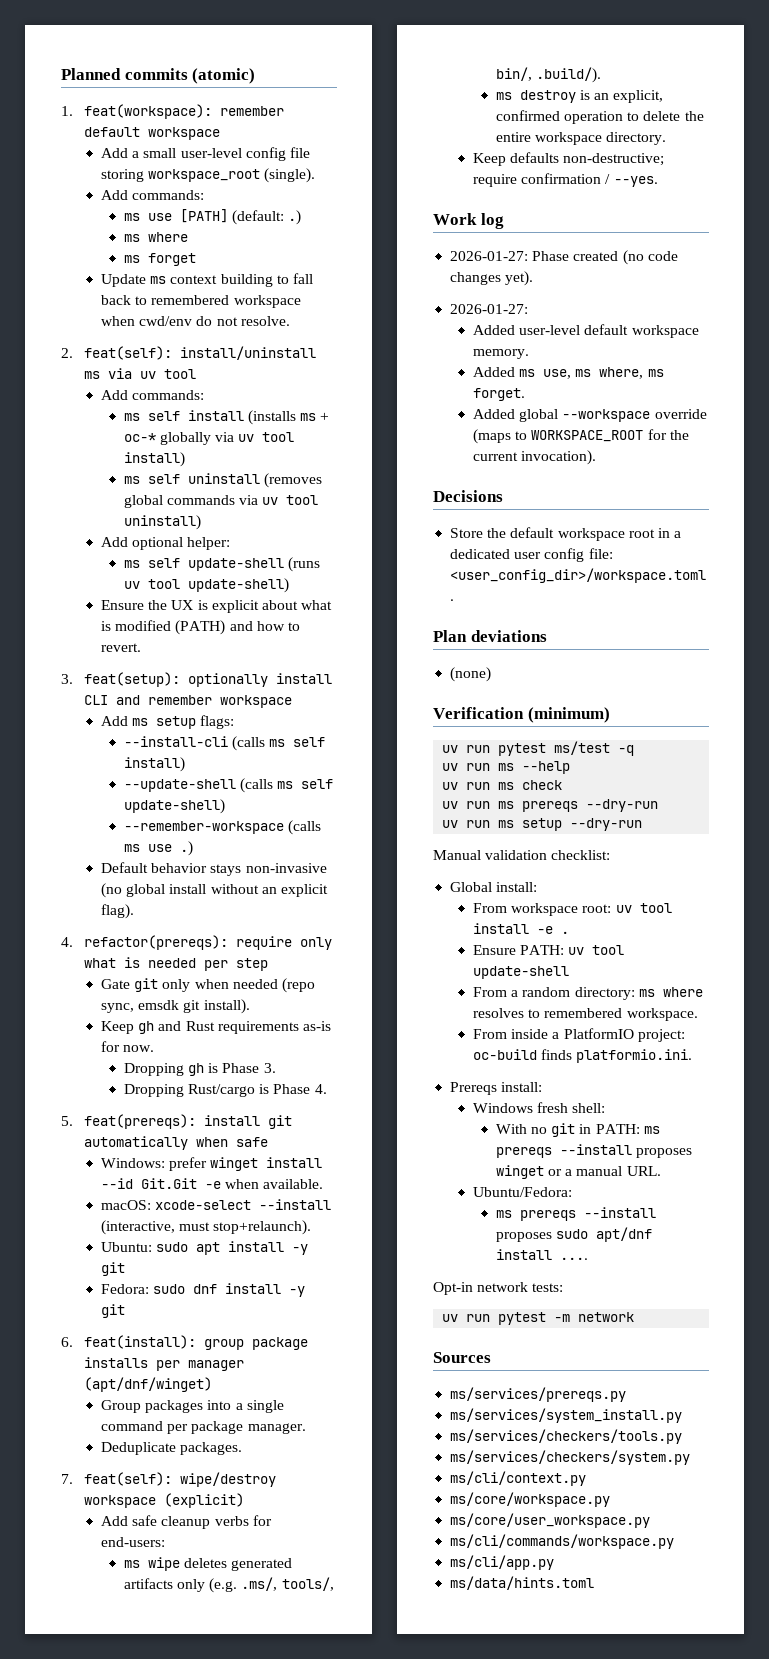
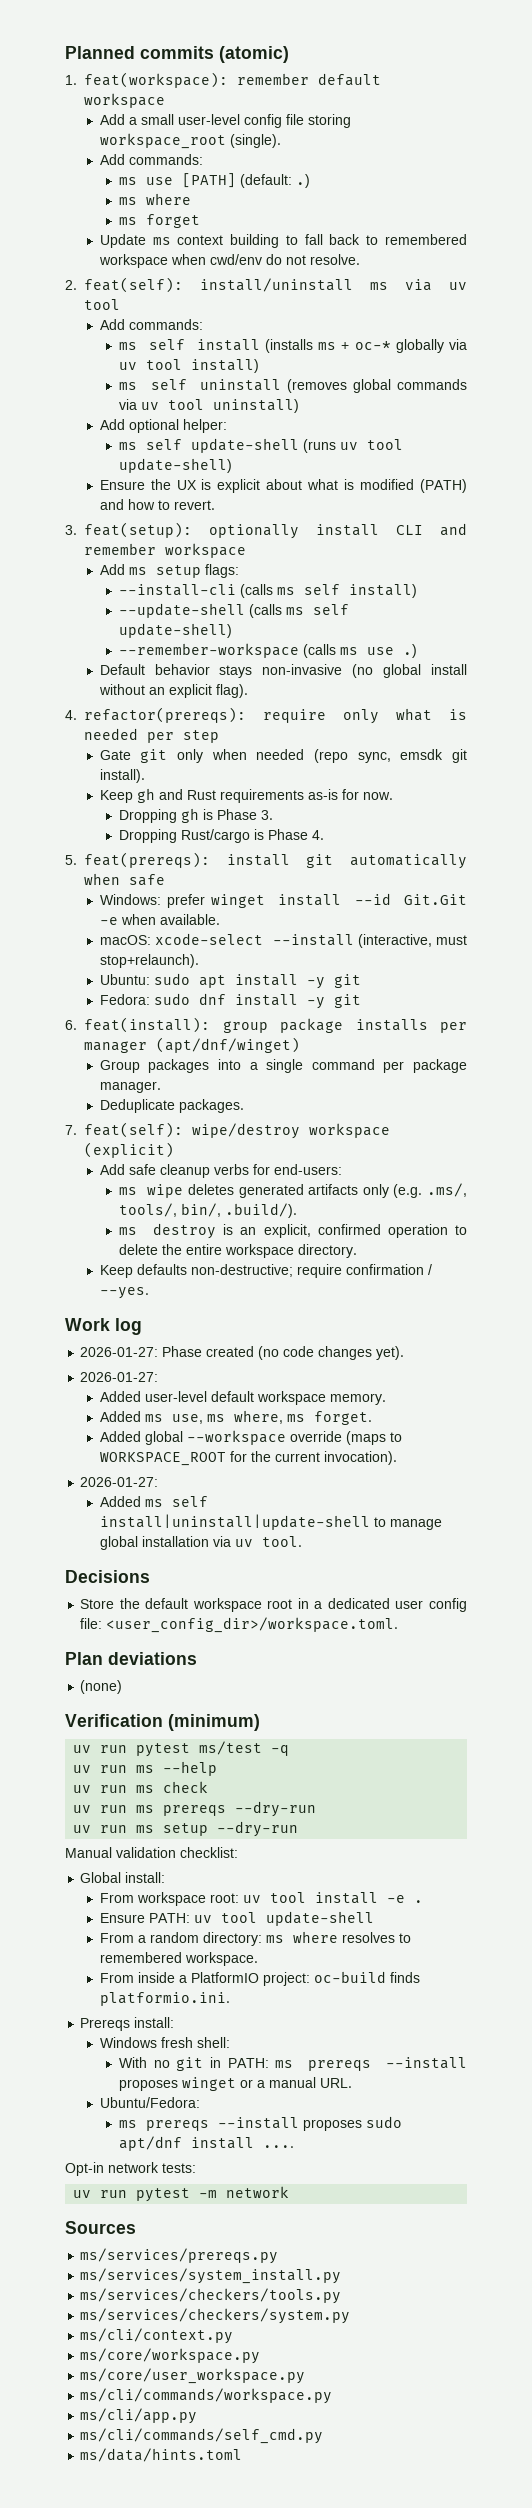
  Added global --workspace override (maps to WORKSPACE_ROOT for the current invocation).
+ 2026-01-27:
+ Added ms self install|uninstall|update-shell to manage global installation via uv tool.
+ ms/cli/commands/self_cmd.py

